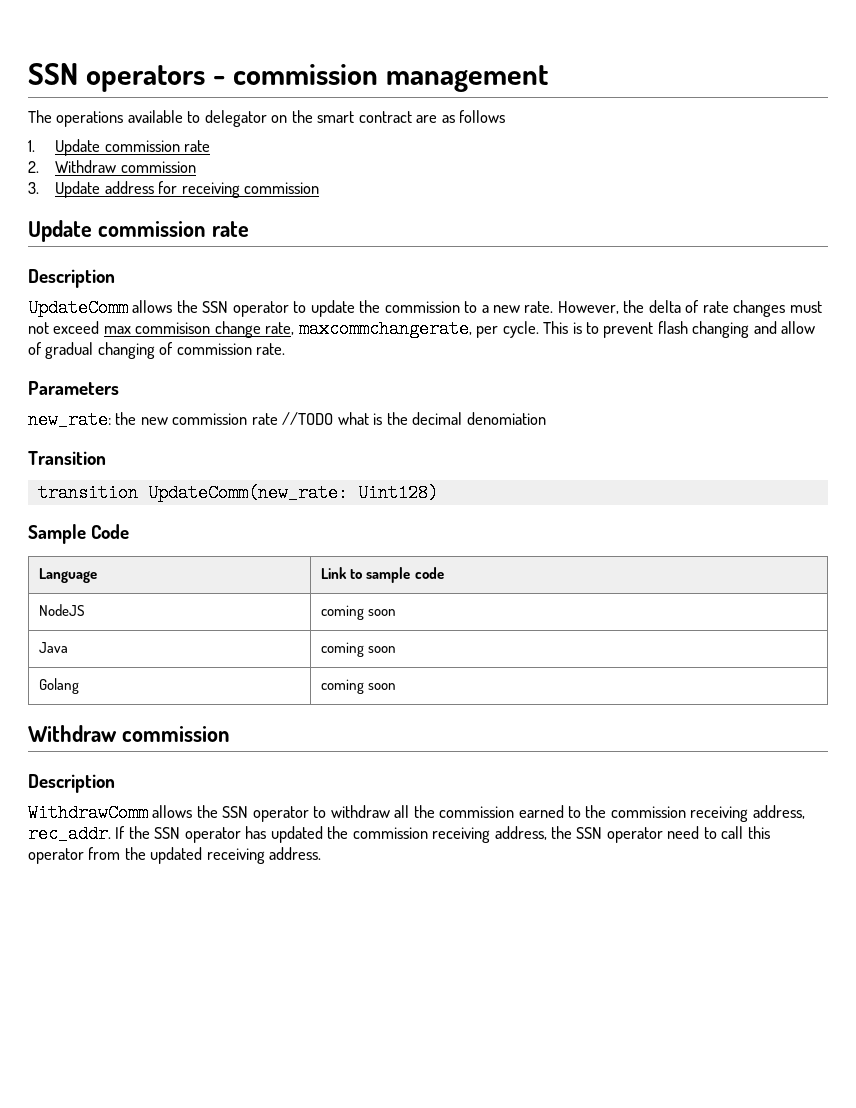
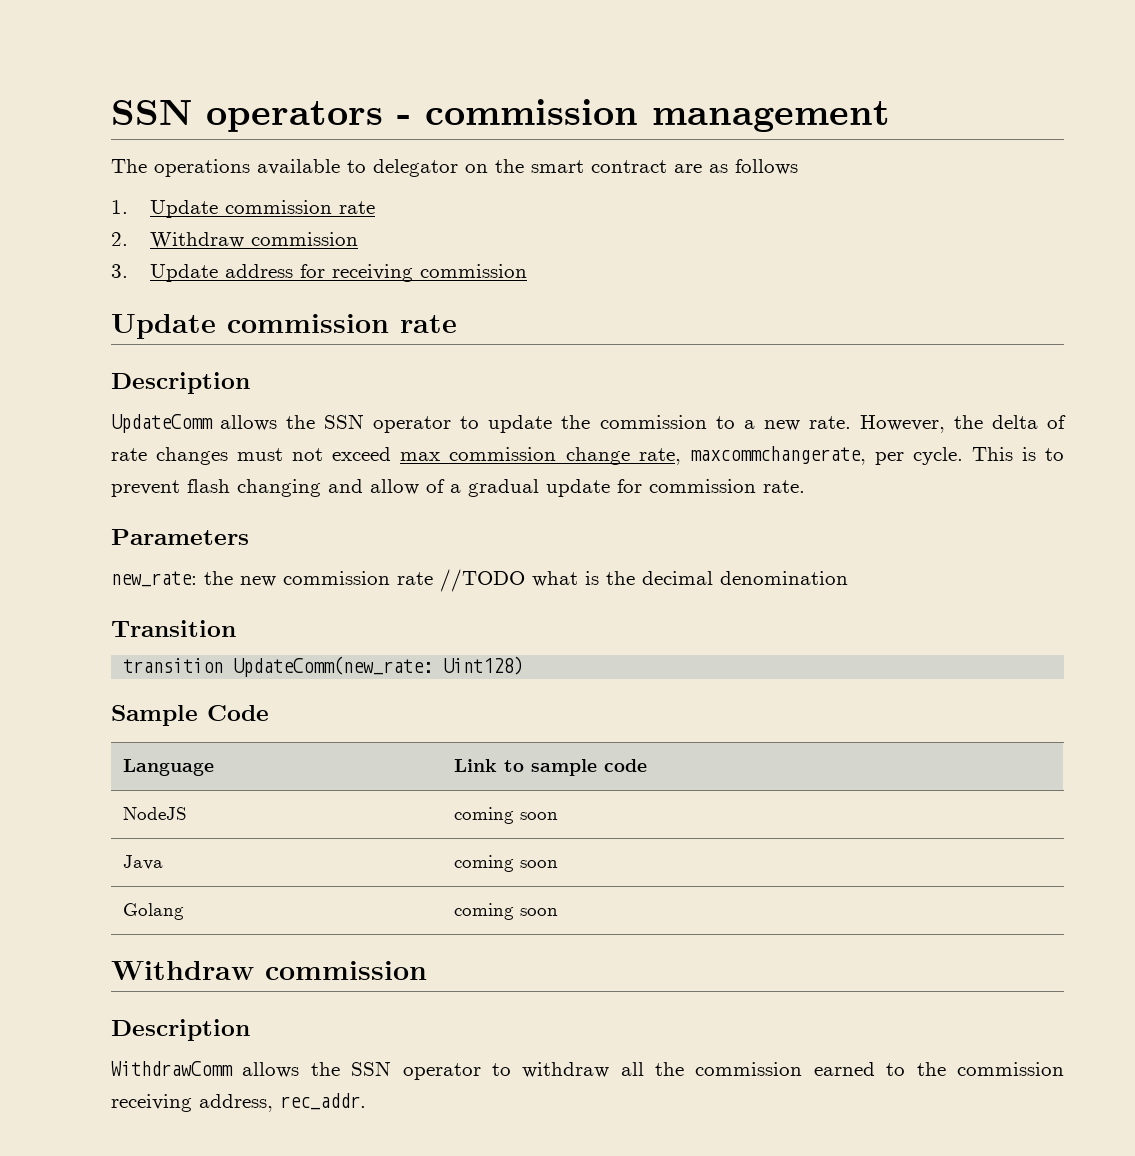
- However, the delta of rate changes must not exceed max commisison change rate, maxcommchangerate, per cycle.
+ However, the delta of rate changes must not exceed max commission change rate, maxcommchangerate, per cycle.
- This is to prevent flash changing and allow of gradual changing of commission rate.
+ This is to prevent flash changing and allow of a gradual update for commission rate.
- new_rate: the new commission rate //TODO what is the decimal denomiation
+ new_rate: the new commission rate //TODO what is the decimal denomination
- If the SSN operator has updated the commission receiving address, the SSN operator need to call this operator from the updated receiving address.

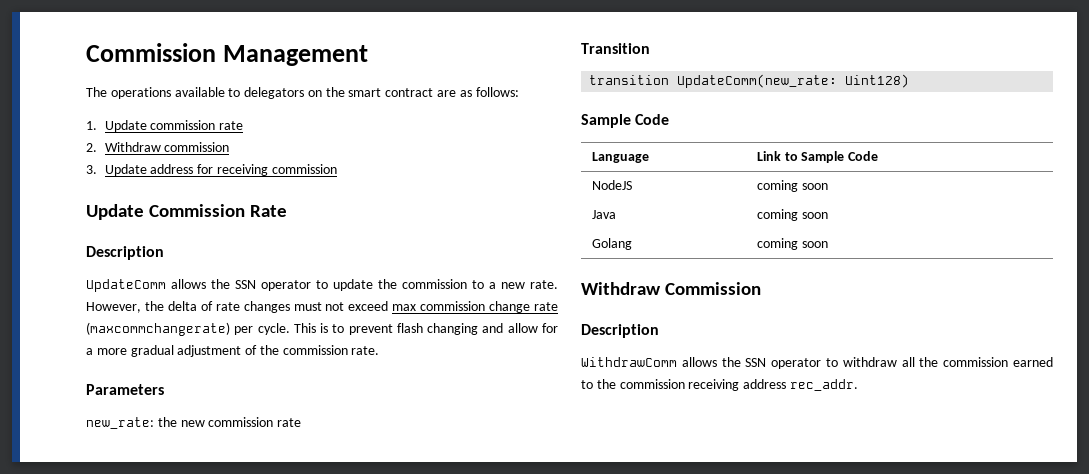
- SSN operators - commission management
+ Commission Management
- The operations available to delegator on the smart contract are as follows
+ The operations available to delegators on the smart contract are as follows:
  3. Update address for receiving commission
- Update commission rate
+ Update Commission Rate
- However, the delta of rate changes must not exceed max commission change rate, maxcommchangerate, per cycle.
+ However, the delta of rate changes must not exceed max commission change rate (maxcommchangerate) per cycle.
- This is to prevent flash changing and allow of a gradual update for commission rate.
+ This is to prevent flash changing and allow for a more gradual adjustment of the commission rate.
- new_rate: the new commission rate //TODO what is the decimal denomination
+ new_rate: the new commission rate
- Language | Link to sample code
+ Language | Link to Sample Code
  Golang | coming soon
- Withdraw commission
+ Withdraw Commission
- WithdrawComm allows the SSN operator to withdraw all the commission earned to the commission receiving address, rec_addr.
+ WithdrawComm allows the SSN operator to withdraw all the commission earned to the commission receiving address rec_addr.

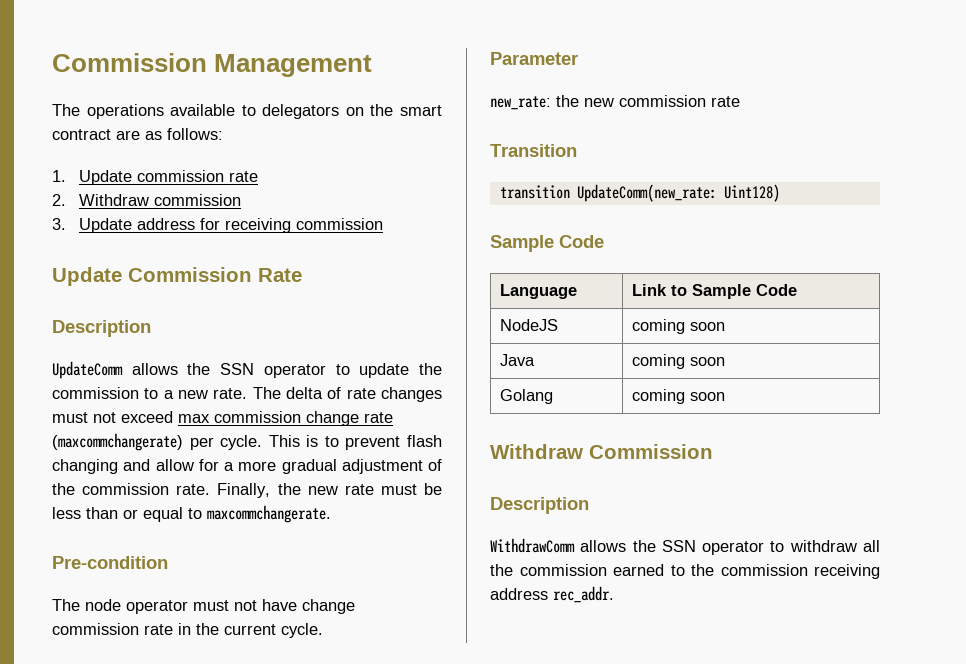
- However, the delta of rate changes must not exceed max commission change rate (maxcommchangerate) per cycle.
+ The delta of rate changes must not exceed max commission change rate (maxcommchangerate) per cycle.
- This is to prevent flash changing and allow for a more gradual adjustment of the commission rate.
- Parameters
+ This is to prevent flash changing and allow for a more gradual adjustment of the commission rate. Finally, the new rate must be less than or equal to maxcommchangerate.
+ Pre-condition
+ The node operator must not have change commission rate in the current cycle.
+ Parameter

